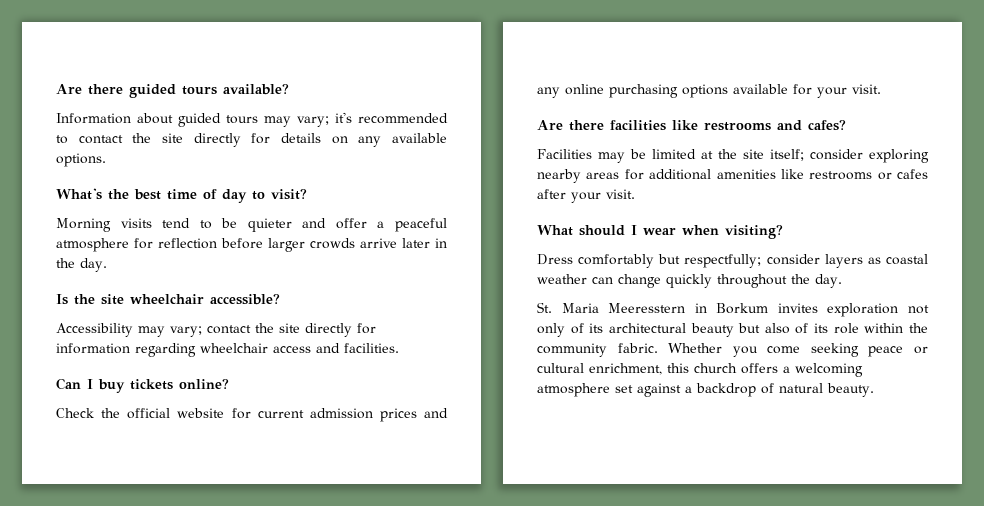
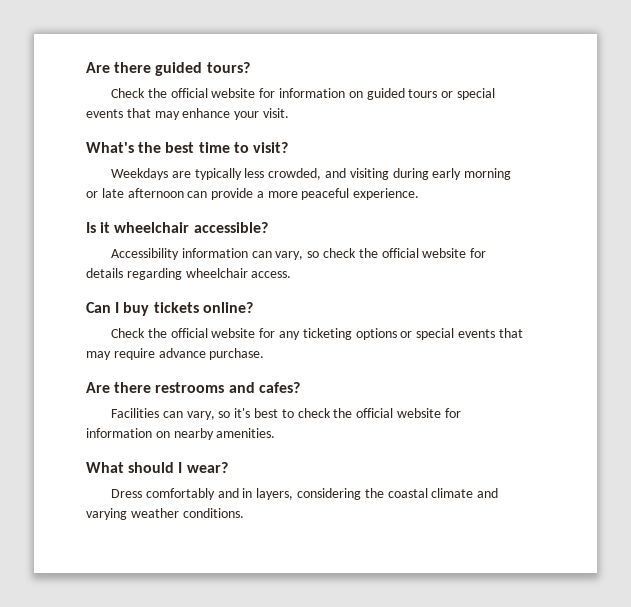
- Are there guided tours available?
- Information about guided tours may vary; it's recommended to contact the site directly for details on any available options.
+ Are there guided tours?
+ Check the official website for information on guided tours or special events that may enhance your visit.
- What's the best time of day to visit?
+ What's the best time to visit?
- Morning visits tend to be quieter and offer a peaceful atmosphere for reflection before larger crowds arrive later in the day.
+ Weekdays are typically less crowded, and visiting during early morning or late afternoon can provide a more peaceful experience.
- Is the site wheelchair accessible?
+ Is it wheelchair accessible?
- Accessibility may vary; contact the site directly for information regarding wheelchair access and facilities.
+ Accessibility information can vary, so check the official website for details regarding wheelchair access.
- Check the official website for current admission prices and any online purchasing options available for your visit.
- Are there facilities like restrooms and cafes?
+ Check the official website for any ticketing options or special events that may require advance purchase.
+ Are there restrooms and cafes?
- Facilities may be limited at the site itself; consider exploring nearby areas for additional amenities like restrooms or cafes after your visit.
+ Facilities can vary, so it's best to check the official website for information on nearby amenities.
- What should I wear when visiting?
+ What should I wear?
- Dress comfortably but respectfully; consider layers as coastal weather can change quickly throughout the day.
- St. Maria Meeresstern in Borkum invites exploration not only of its architectural beauty but also of its role within the community fabric. Whether you come seeking peace or cultural enrichment, this church offers a welcoming atmosphere set against a backdrop of natural beauty.
+ Dress comfortably and in layers, considering the coastal climate and varying weather conditions.

